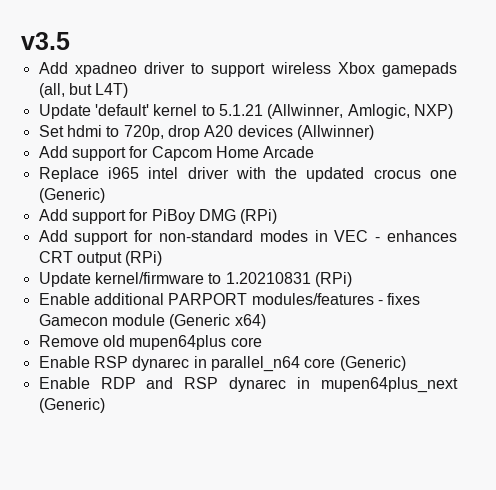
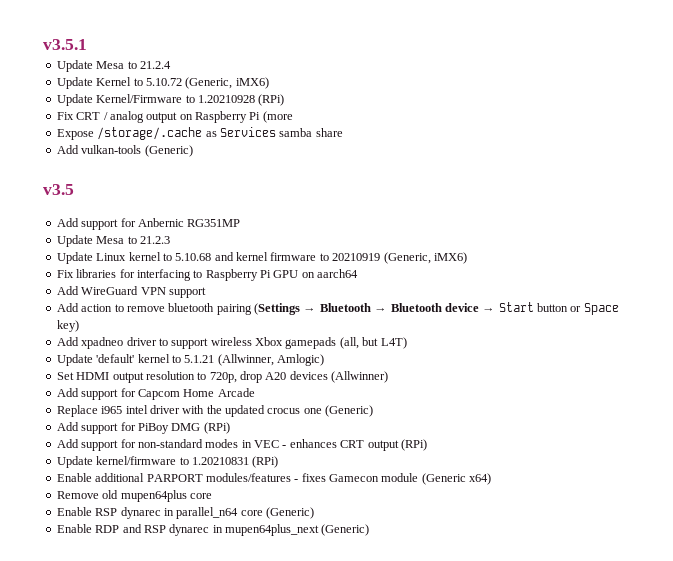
+ v3.5.1
+ Update Mesa to 21.2.4
+ Update Kernel to 5.10.72 (Generic, iMX6)
+ Update Kernel/Firmware to 1.20210928 (RPi)
+ Fix CRT / analog output on Raspberry Pi (more
+ Expose /storage/.cache as Services samba share
+ Add vulkan-tools (Generic)
  v3.5
+ Add support for Anbernic RG351MP
+ Update Mesa to 21.2.3
+ Update Linux kernel to 5.10.68 and kernel firmware to 20210919 (Generic, iMX6)
+ Fix libraries for interfacing to Raspberry Pi GPU on aarch64
+ Add WireGuard VPN support
+ Add action to remove bluetooth pairing (Settings → Bluetooth → Bluetooth device → Start button or Space key)
- Update 'default' kernel to 5.1.21 (Allwinner, Amlogic, NXP)
+ Update 'default' kernel to 5.1.21 (Allwinner, Amlogic)
- Set hdmi to 720p, drop A20 devices (Allwinner)
+ Set HDMI output resolution to 720p, drop A20 devices (Allwinner)

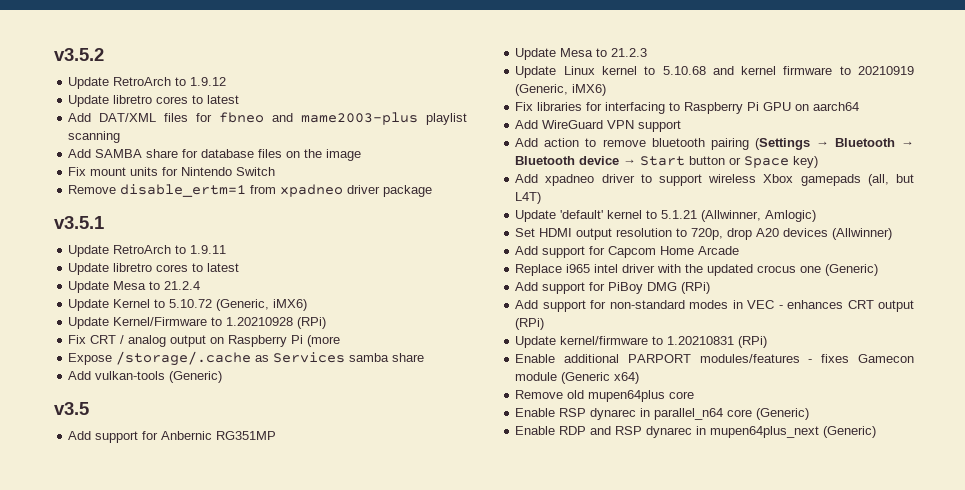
+ v3.5.2
+ Update RetroArch to 1.9.12
+ Update libretro cores to latest
+ Add DAT/XML files for fbneo and mame2003-plus playlist scanning
+ Add SAMBA share for database files on the image
+ Fix mount units for Nintendo Switch
+ Remove disable_ertm=1 from xpadneo driver package
  v3.5.1
+ Update RetroArch to 1.9.11
+ Update libretro cores to latest

